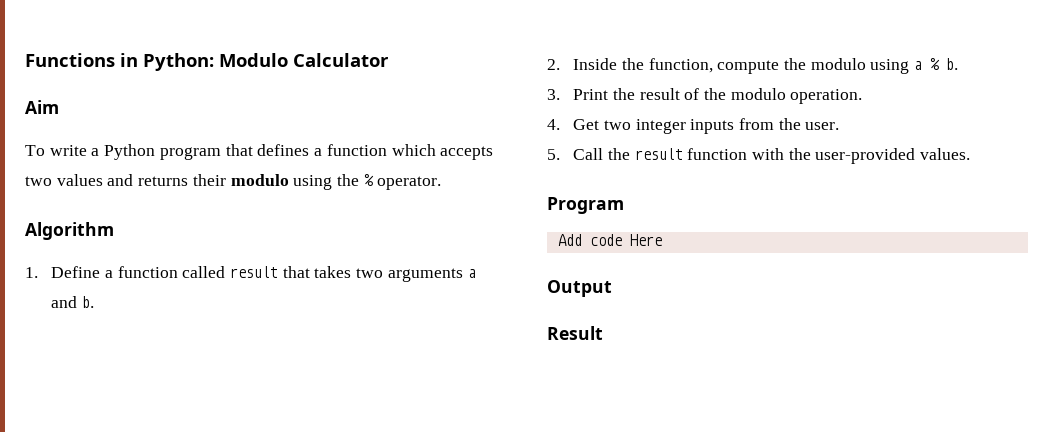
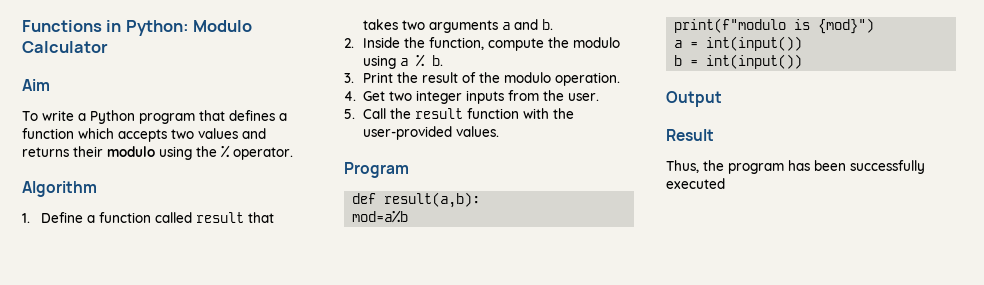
- Add code Here
+ def result(a,b):
+ mod=a%b
+ print(f"modulo is {mod}")
+ a = int(input())
+ b = int(input())
  Output
  Result
+ Thus, the program has been successfully executed

